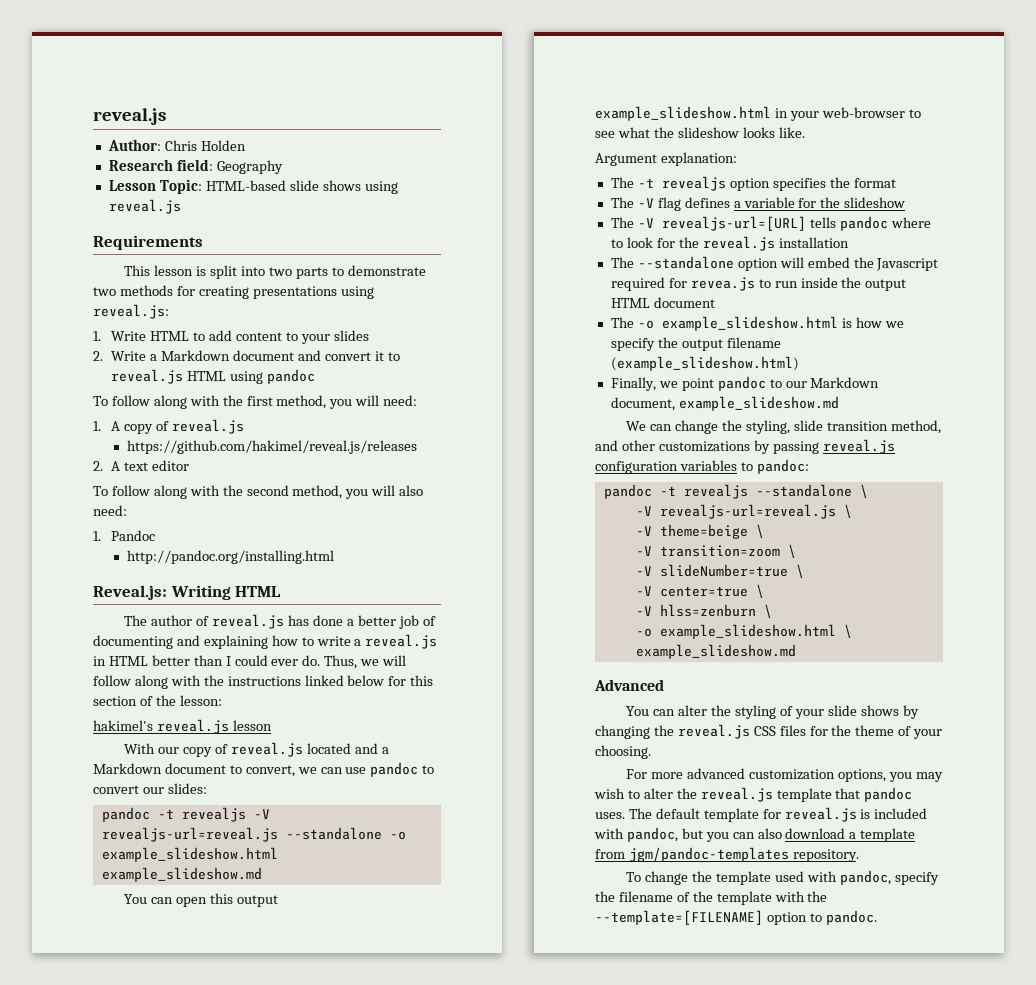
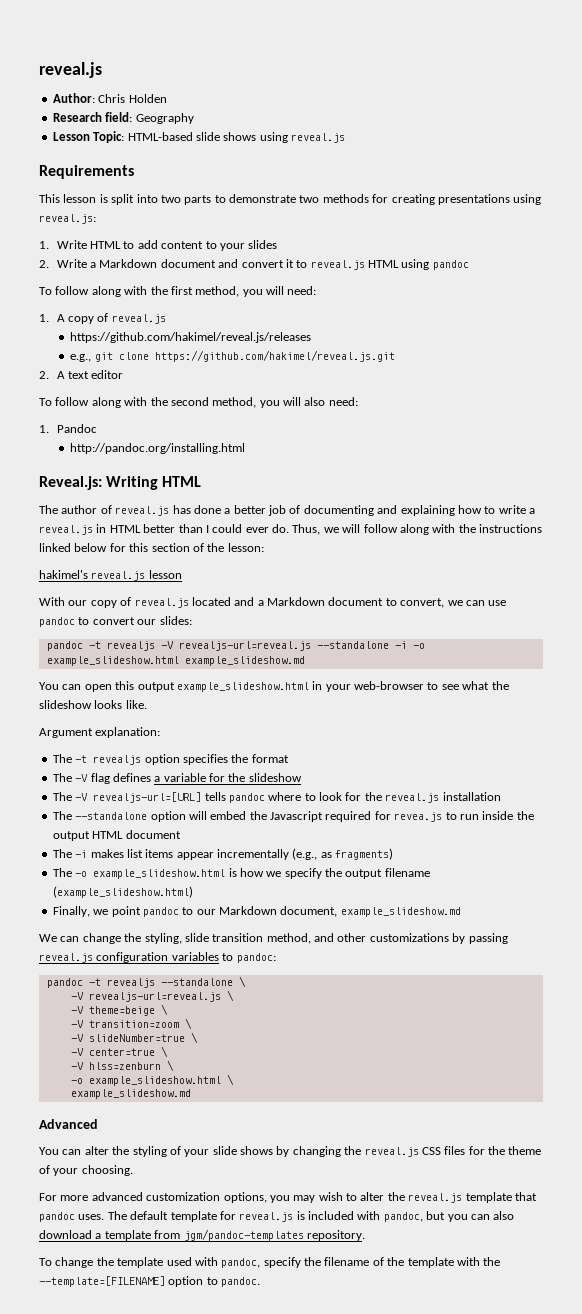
+ e.g., git clone https://github.com/hakimel/reveal.js.git
- pandoc -t revealjs -V revealjs-url=reveal.js --standalone -o example_slideshow.html example_slideshow.md
+ pandoc -t revealjs -V revealjs-url=reveal.js --standalone -i -o example_slideshow.html example_slideshow.md
+ The -i makes list items appear incrementally (e.g., as fragments)

